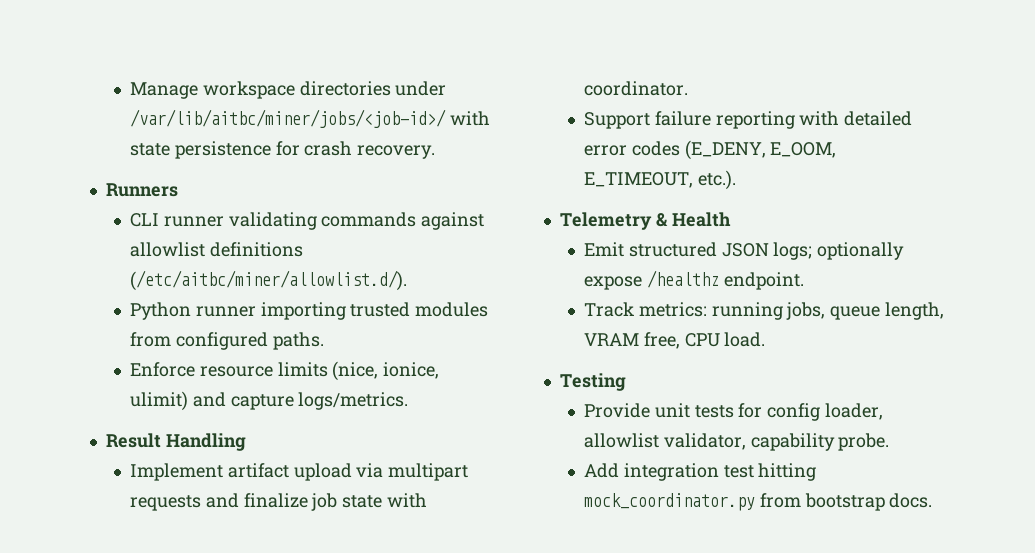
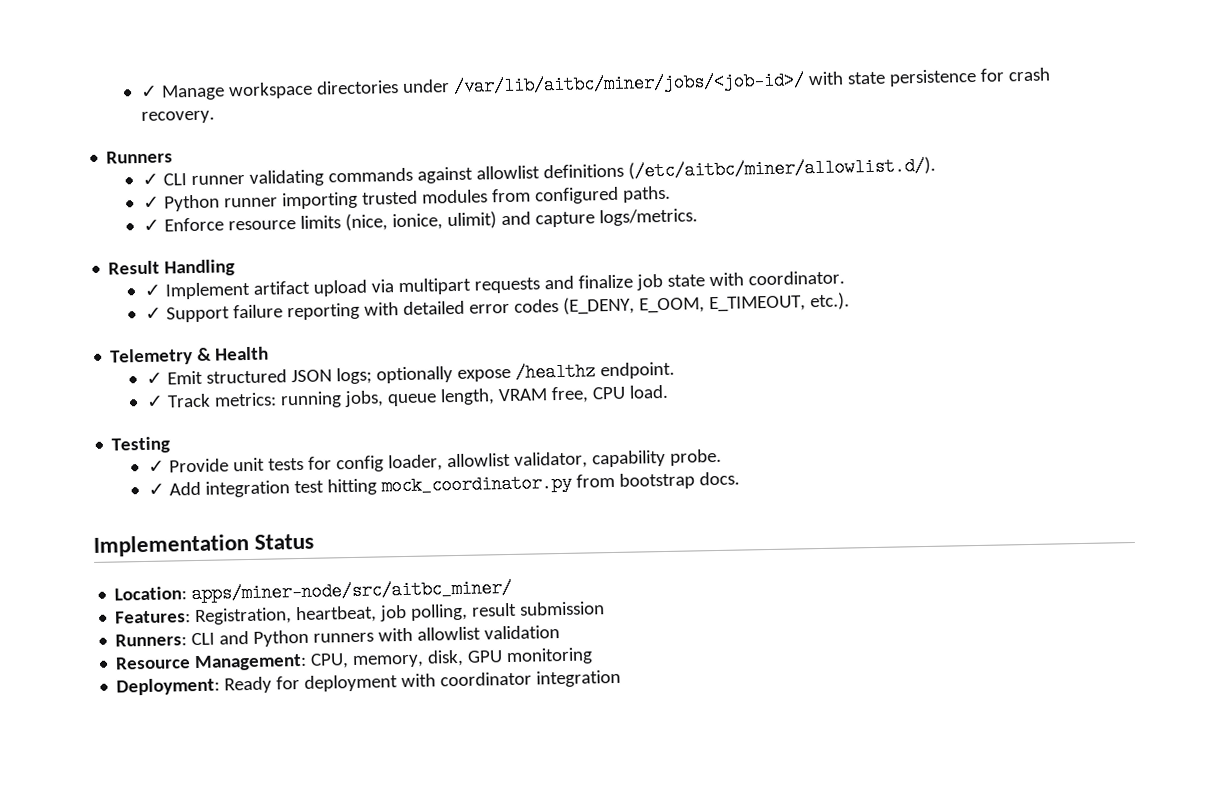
- Manage workspace directories under /var/lib/aitbc/miner/jobs/<job-id>/ with state persistence for crash recovery.
+ ✓ Manage workspace directories under /var/lib/aitbc/miner/jobs/<job-id>/ with state persistence for crash recovery.
- CLI runner validating commands against allowlist definitions (/etc/aitbc/miner/allowlist.d/).
+ ✓ CLI runner validating commands against allowlist definitions (/etc/aitbc/miner/allowlist.d/).
- Python runner importing trusted modules from configured paths.
+ ✓ Python runner importing trusted modules from configured paths.
- Enforce resource limits (nice, ionice, ulimit) and capture logs/metrics.
+ ✓ Enforce resource limits (nice, ionice, ulimit) and capture logs/metrics.
- Implement artifact upload via multipart requests and finalize job state with coordinator.
+ ✓ Implement artifact upload via multipart requests and finalize job state with coordinator.
- Support failure reporting with detailed error codes (E_DENY, E_OOM, E_TIMEOUT, etc.).
+ ✓ Support failure reporting with detailed error codes (E_DENY, E_OOM, E_TIMEOUT, etc.).
- Emit structured JSON logs; optionally expose /healthz endpoint.
+ ✓ Emit structured JSON logs; optionally expose /healthz endpoint.
- Track metrics: running jobs, queue length, VRAM free, CPU load.
+ ✓ Track metrics: running jobs, queue length, VRAM free, CPU load.
- Provide unit tests for config loader, allowlist validator, capability probe.
+ ✓ Provide unit tests for config loader, allowlist validator, capability probe.
- Add integration test hitting mock_coordinator.py from bootstrap docs.
+ ✓ Add integration test hitting mock_coordinator.py from bootstrap docs.
+ Implementation Status
+ Location: apps/miner-node/src/aitbc_miner/
+ Features: Registration, heartbeat, job polling, result submission
+ Runners: CLI and Python runners with allowlist validation
+ Resource Management: CPU, memory, disk, GPU monitoring
+ Deployment: Ready for deployment with coordinator integration

